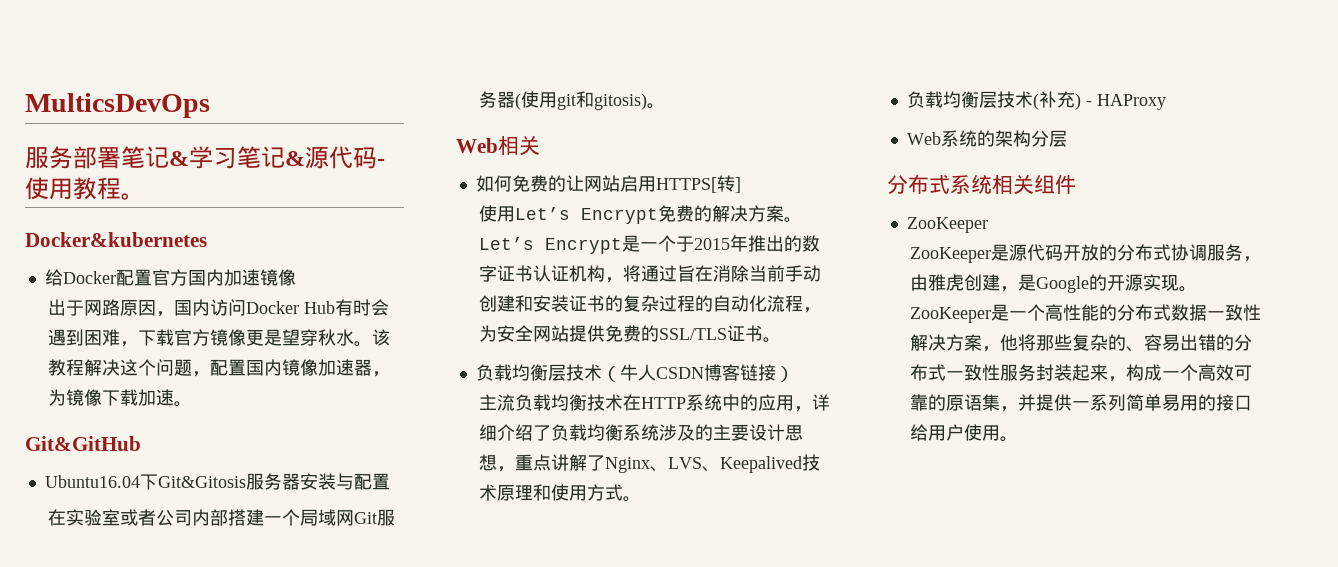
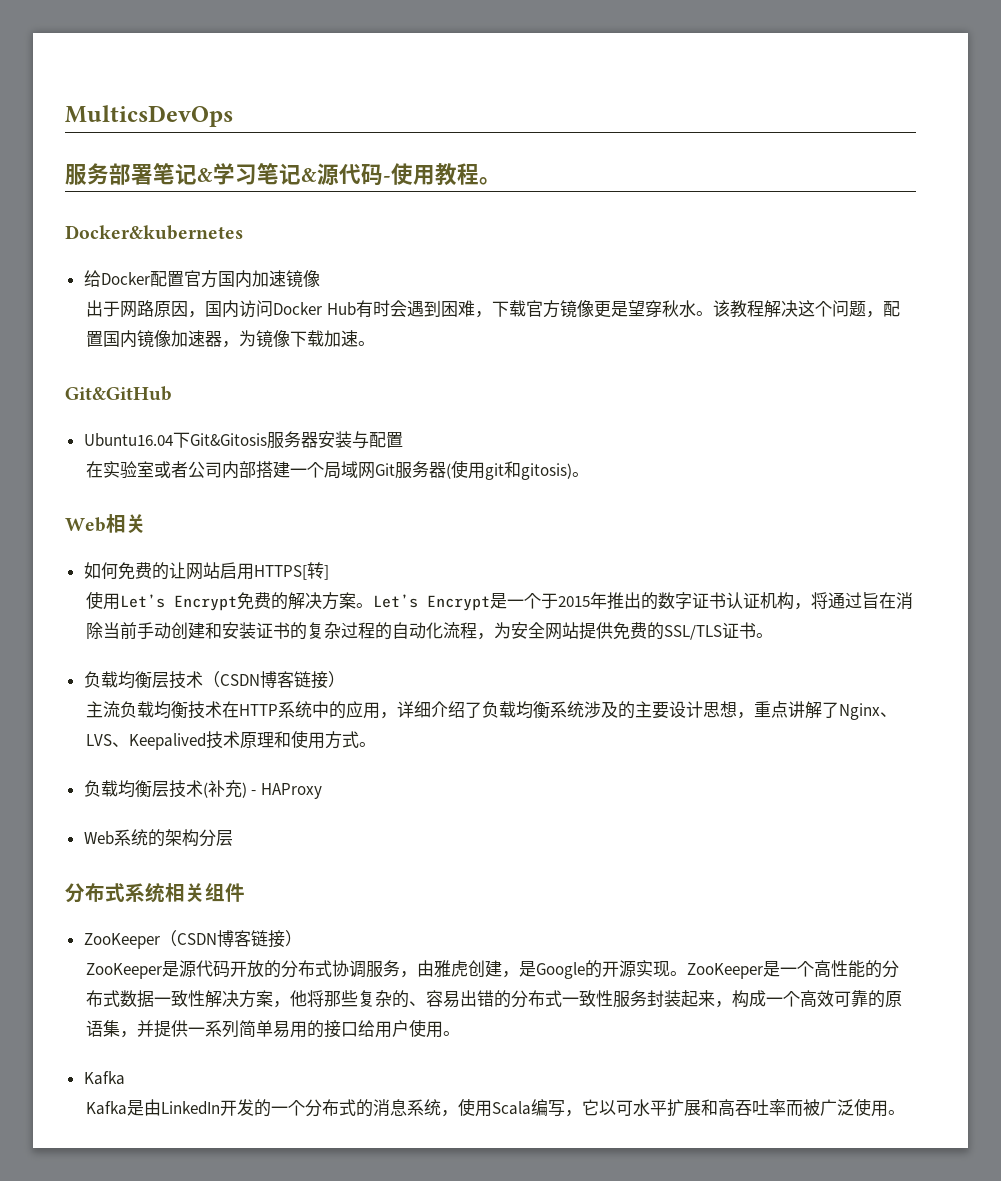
- 负载均衡层技术（牛人CSDN博客链接）
+ 负载均衡层技术（CSDN博客链接）
  分布式系统相关组件
- ZooKeeper
+ ZooKeeper（CSDN博客链接）
  ZooKeeper是一个高性能的分布式数据一致性解决方案，他将那些复杂的、容易出错的分布式一致性服务封装起来，构成一个高效可靠的原语集，并提供一系列简单易用的接口给用户使用。
+ Kafka
+ Kafka是由LinkedIn开发的一个分布式的消息系统，使用Scala编写，它以可水平扩展和高吞吐率而被广泛使用。

